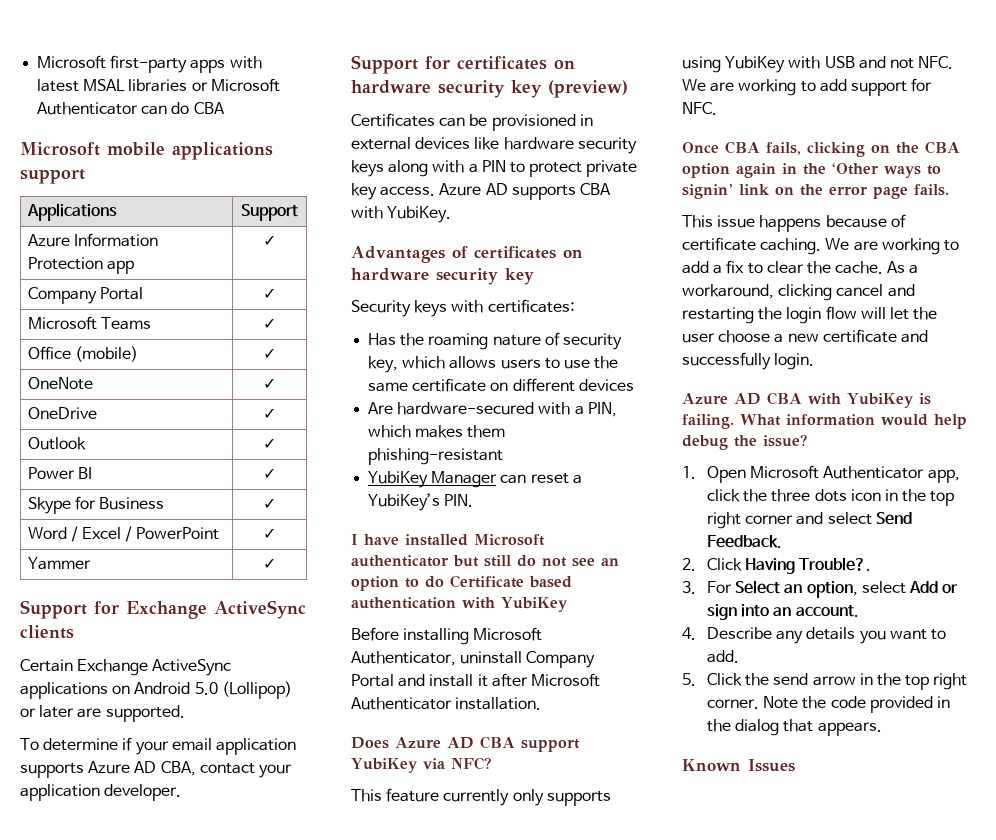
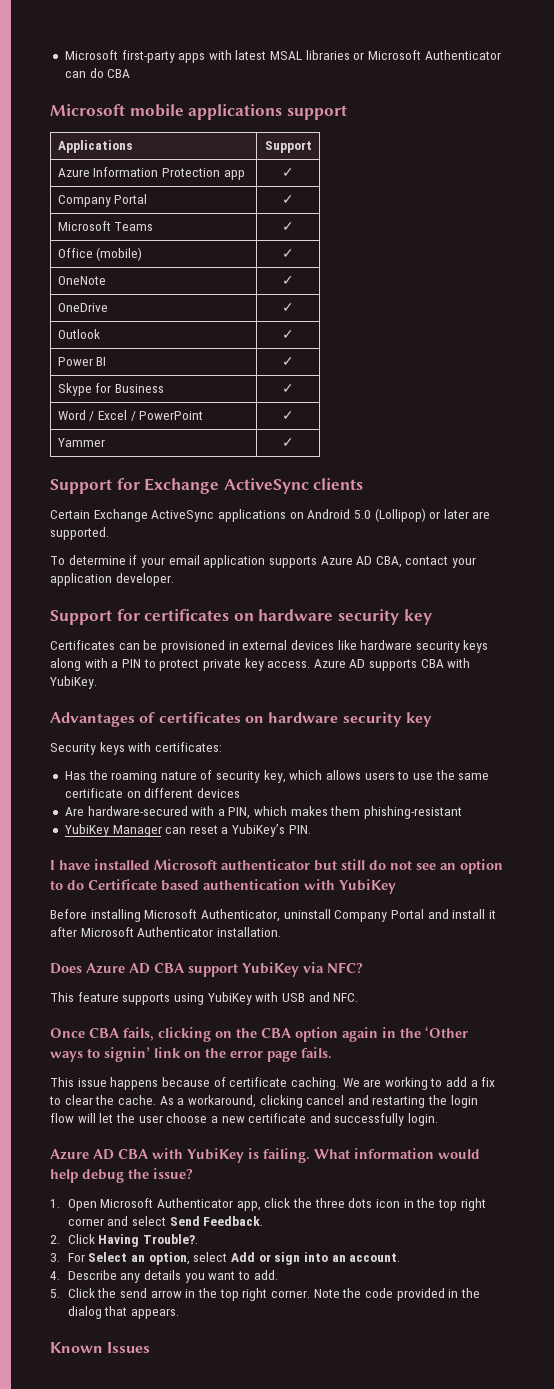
- Support for certificates on hardware security key (preview)
+ Support for certificates on hardware security key
- This feature currently only supports using YubiKey with USB and not NFC. We are working to add support for NFC.
+ This feature supports using YubiKey with USB and NFC.

